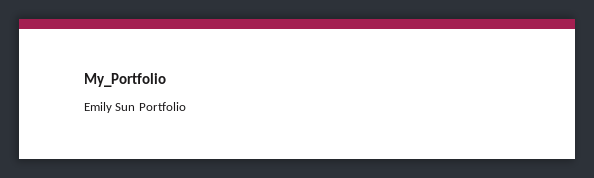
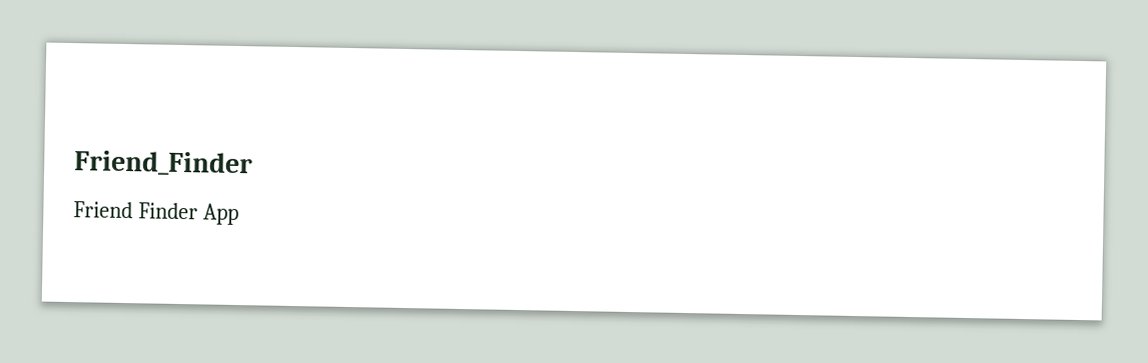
- My_Portfolio
- Emily Sun Portfolio
+ Friend_Finder
+ Friend Finder App

